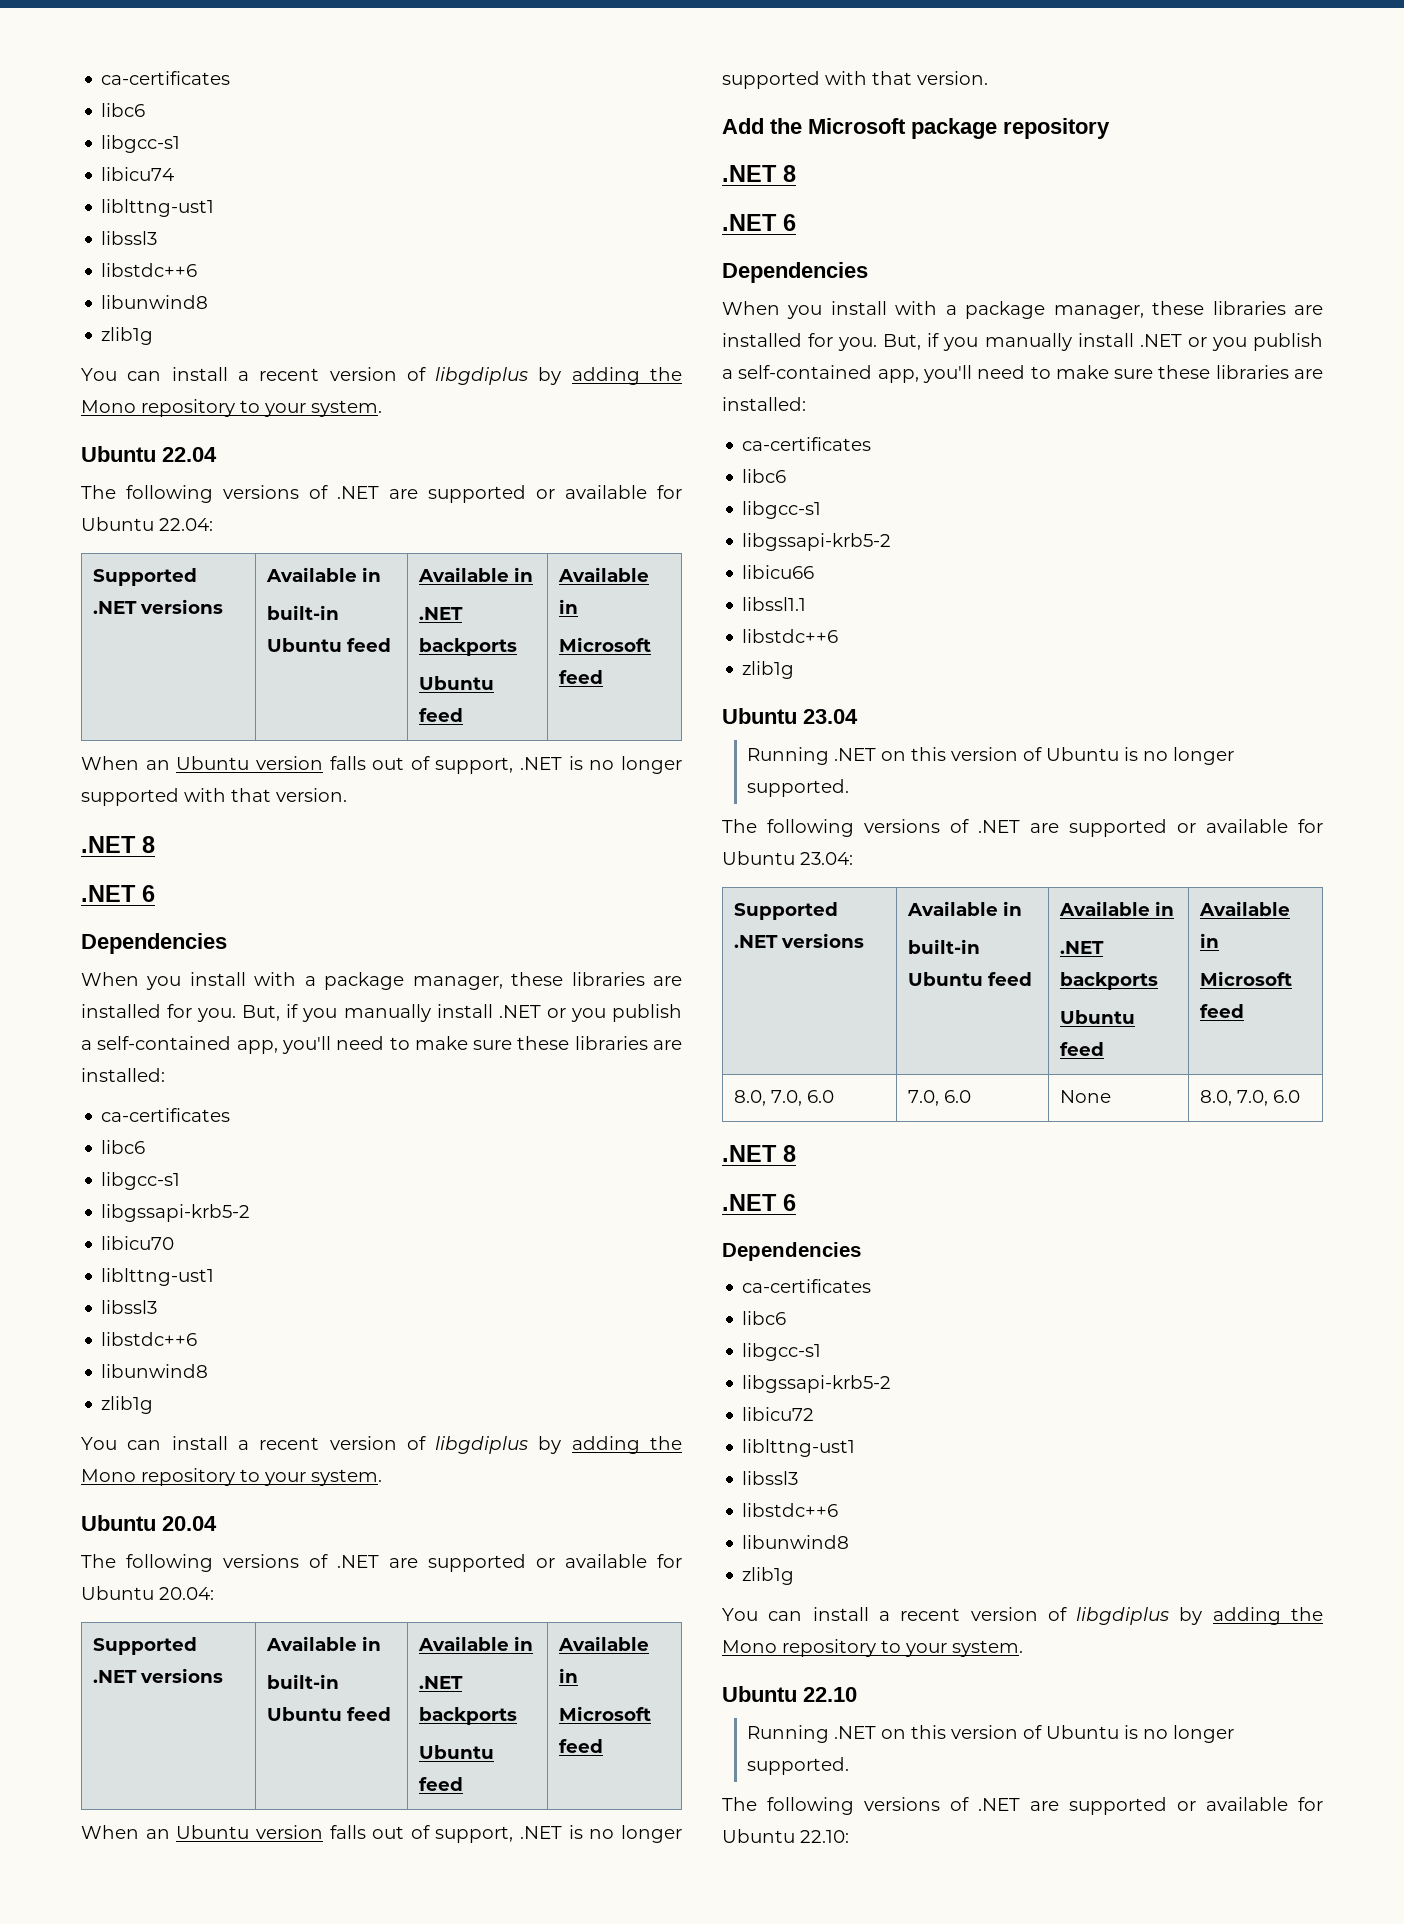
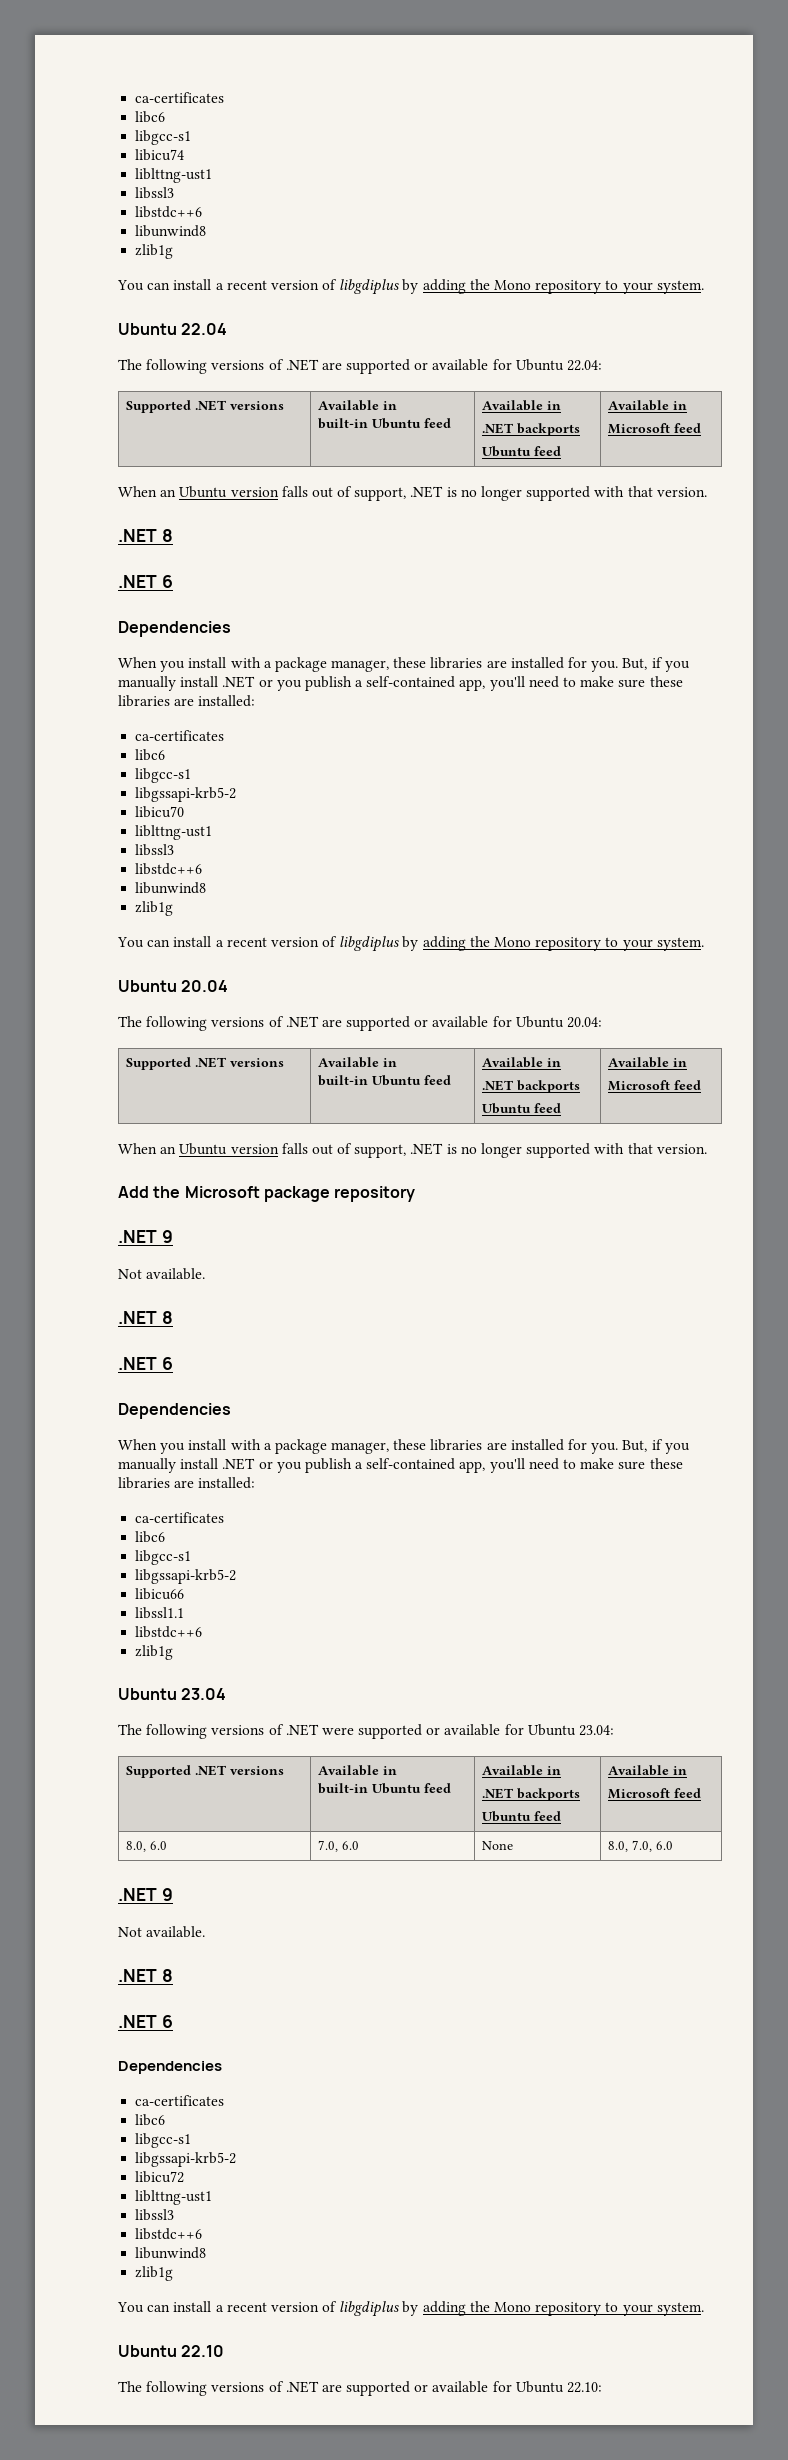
  Add the Microsoft package repository
+ .NET 9
+ Not available.
  Ubuntu 23.04
- Running .NET on this version of Ubuntu is no longer supported.
- The following versions of .NET are supported or available for Ubuntu 23.04:
+ The following versions of .NET were supported or available for Ubuntu 23.04:
- 8.0, 7.0, 6.0 | 7.0, 6.0 | None | 8.0, 7.0, 6.0
+ 8.0, 6.0 | 7.0, 6.0 | None | 8.0, 7.0, 6.0
+ .NET 9
+ Not available.
  Ubuntu 22.10
- Running .NET on this version of Ubuntu is no longer supported.

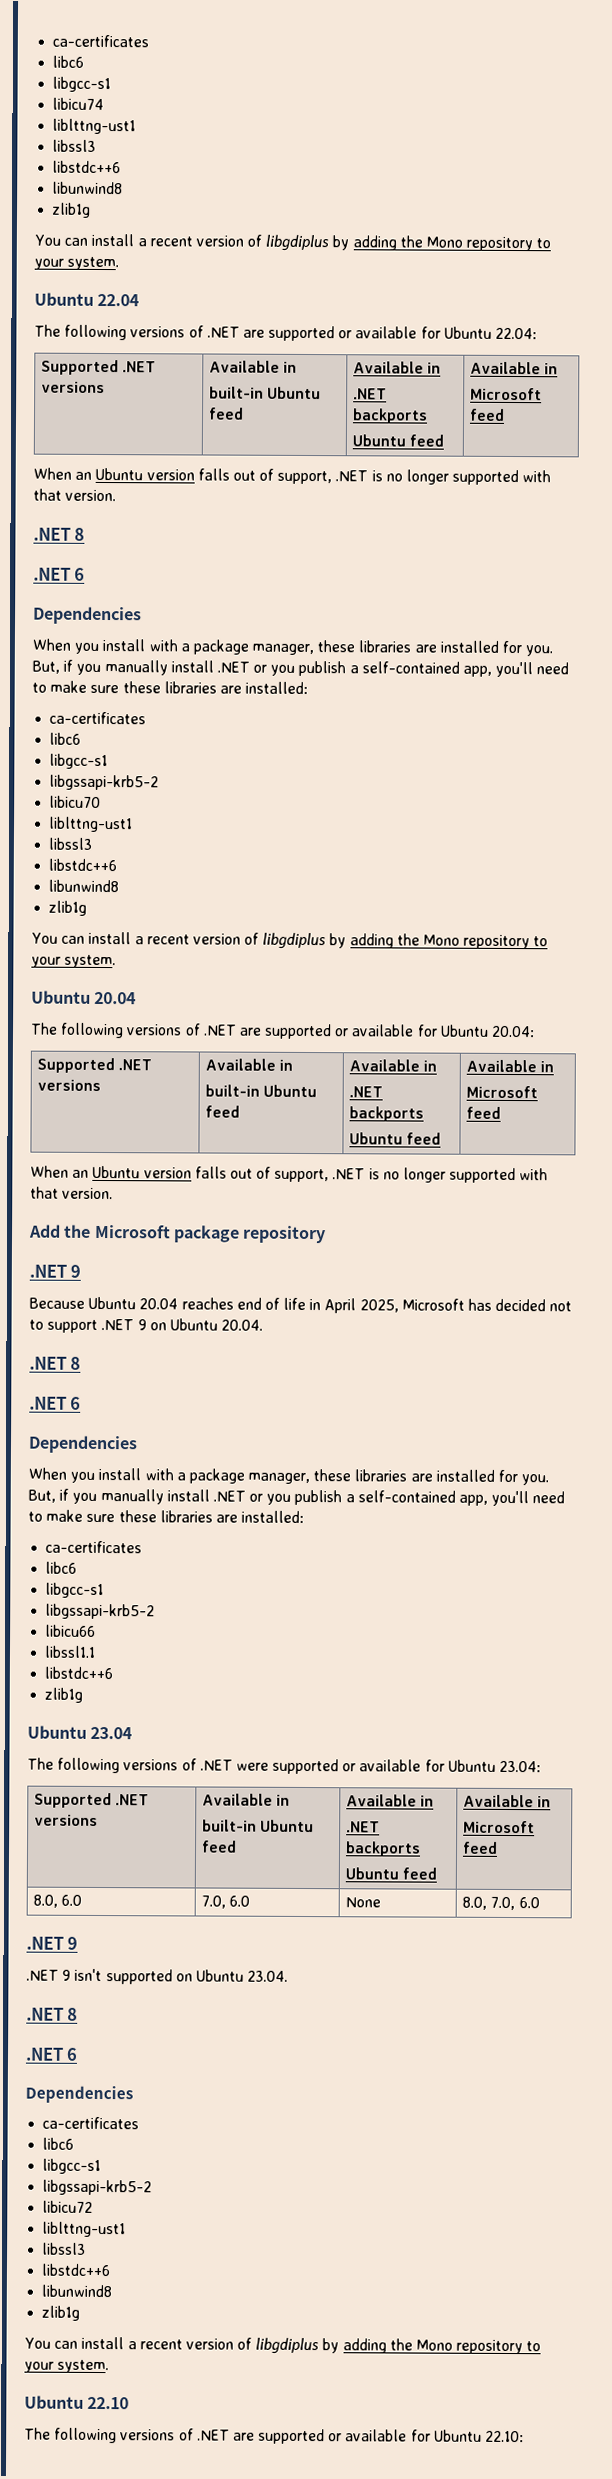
  Add the Microsoft package repository
  .NET 9
- Not available.
+ Because Ubuntu 20.04 reaches end of life in April 2025, Microsoft has decided not to support .NET 9 on Ubuntu 20.04.
  8.0, 6.0 | 7.0, 6.0 | None | 8.0, 7.0, 6.0
  .NET 9
- Not available.
+ .NET 9 isn't supported on Ubuntu 23.04.

